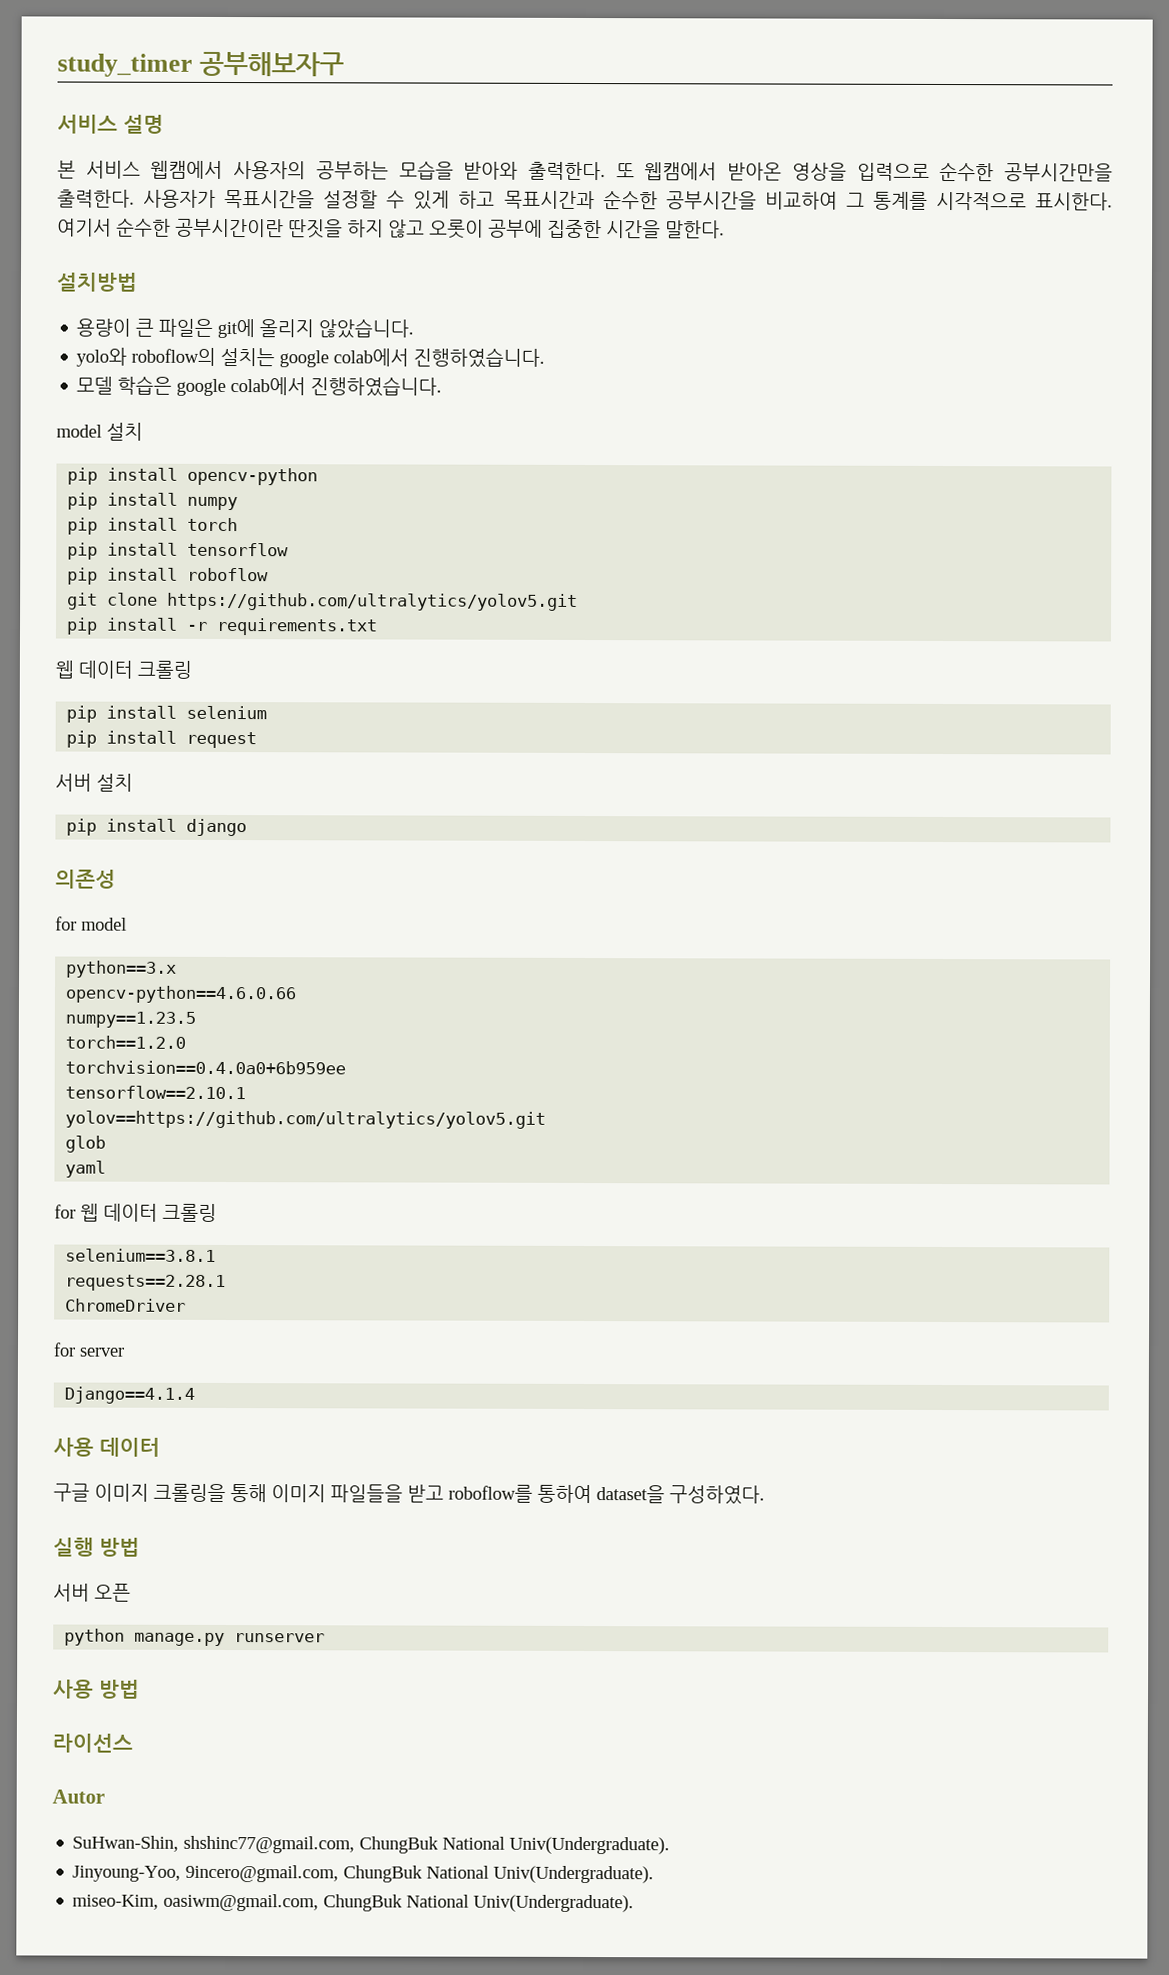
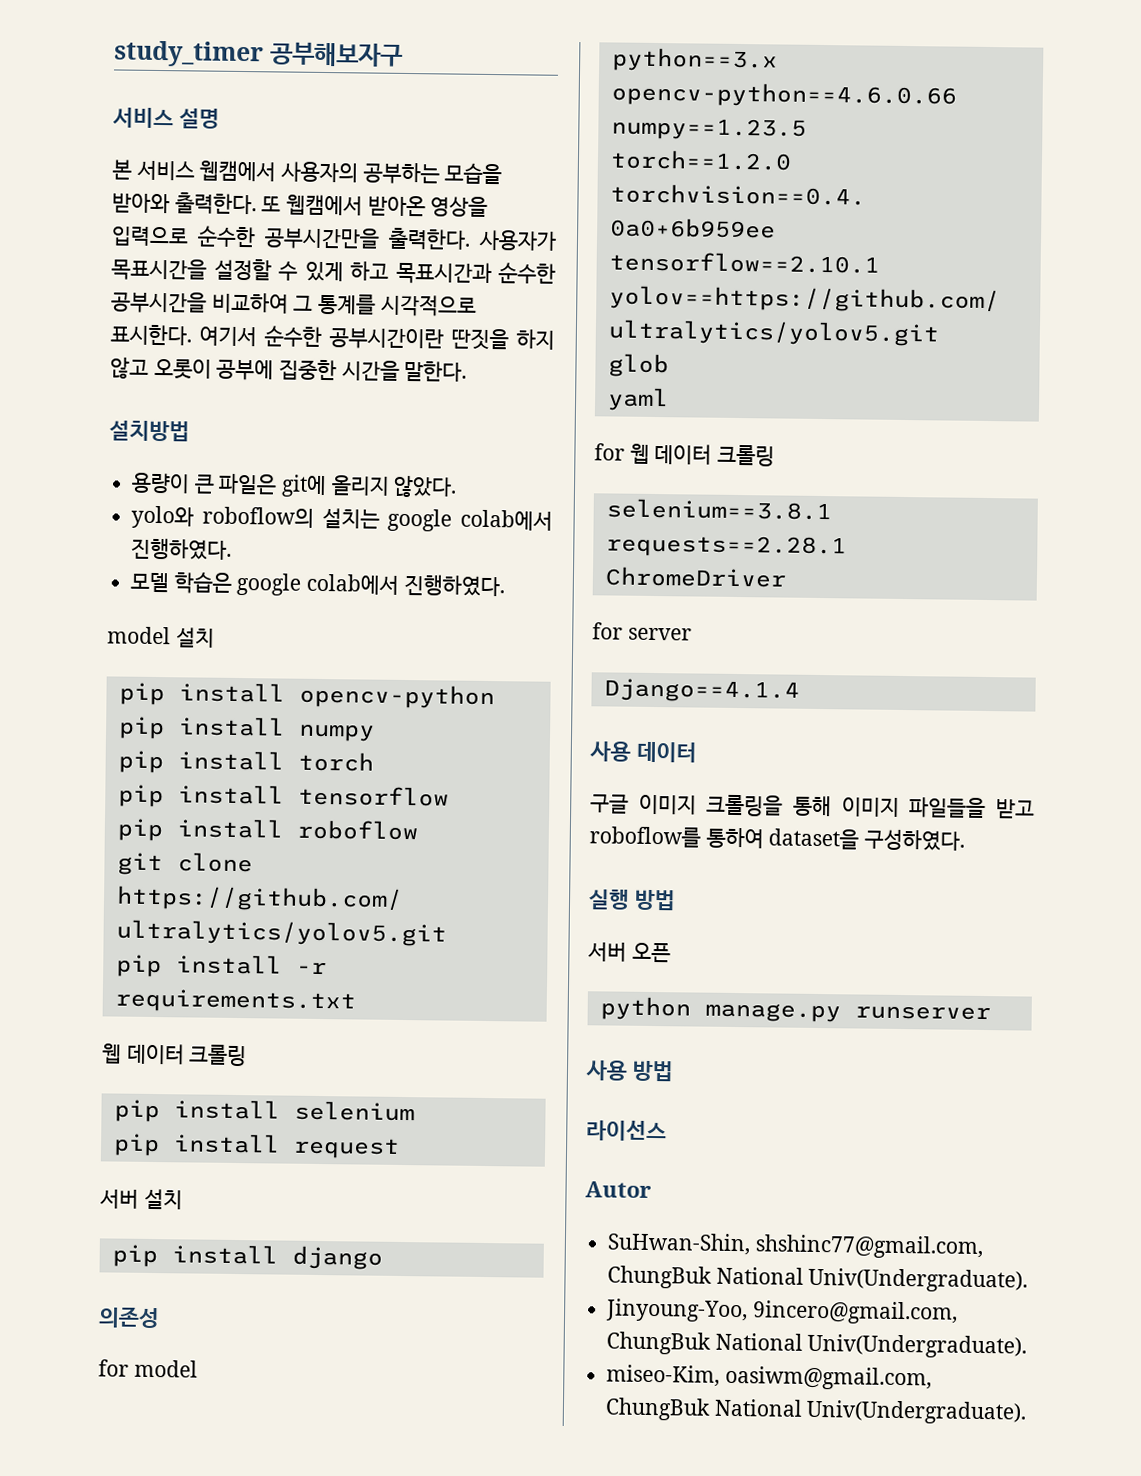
- 용량이 큰 파일은 git에 올리지 않았습니다.
+ 용량이 큰 파일은 git에 올리지 않았다.
- yolo와 roboflow의 설치는 google colab에서 진행하였습니다.
+ yolo와 roboflow의 설치는 google colab에서 진행하였다.
- 모델 학습은 google colab에서 진행하였습니다.
+ 모델 학습은 google colab에서 진행하였다.

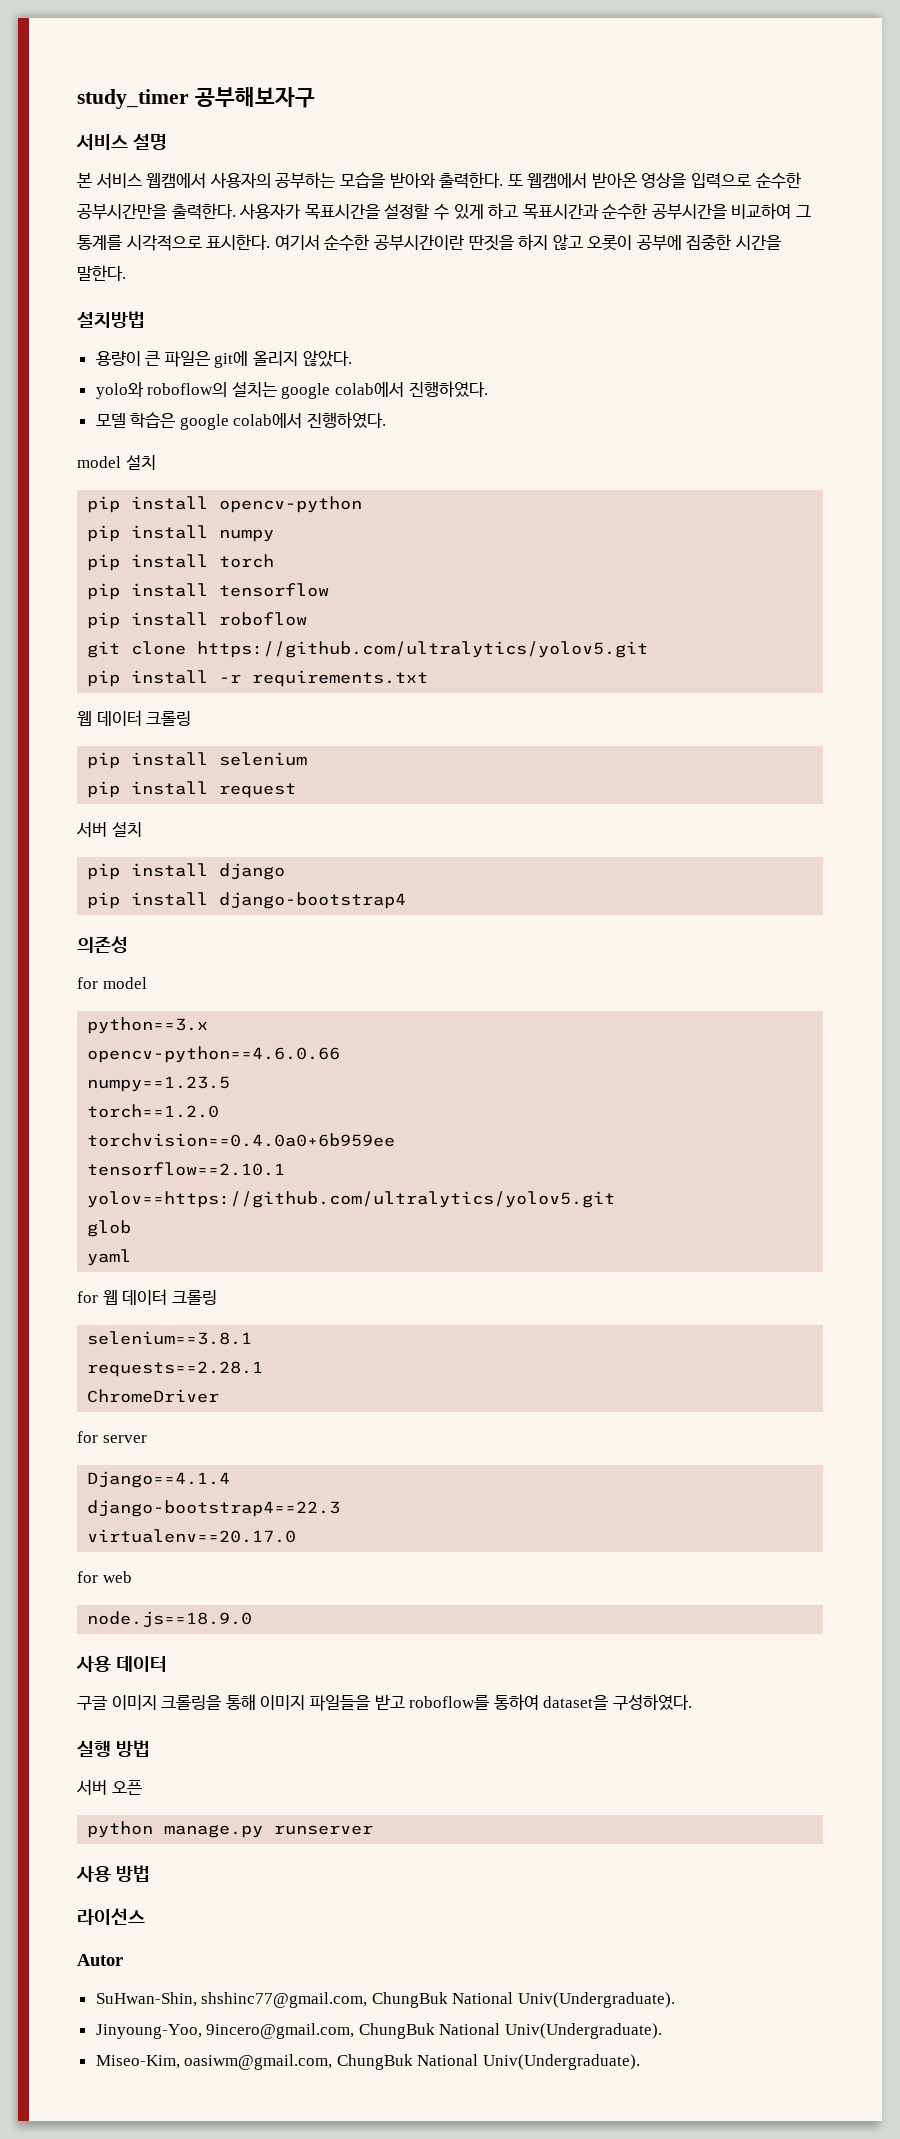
+ pip install django-bootstrap4
+ django-bootstrap4==22.3
+ virtualenv==20.17.0
+ for web
+ node.js==18.9.0
- miseo-Kim, oasiwm@gmail.com, ChungBuk National Univ(Undergraduate).
+ Miseo-Kim, oasiwm@gmail.com, ChungBuk National Univ(Undergraduate).

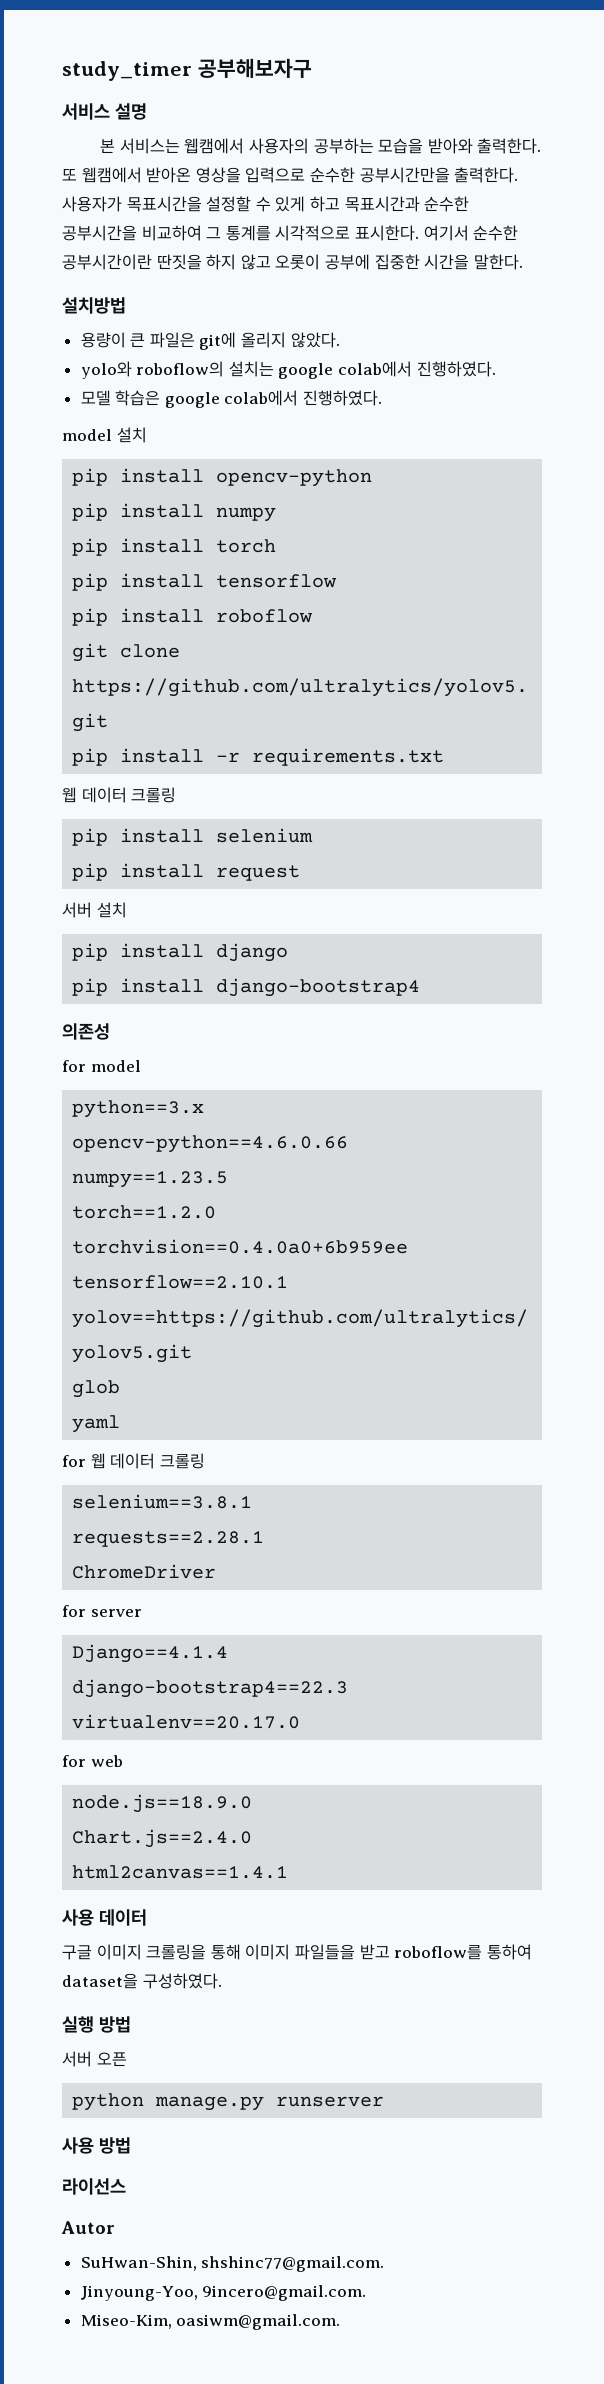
- 본 서비스 웹캠에서 사용자의 공부하는 모습을 받아와 출력한다.
+ 본 서비스는 웹캠에서 사용자의 공부하는 모습을 받아와 출력한다.
+ Chart.js==2.4.0
+ html2canvas==1.4.1
- SuHwan-Shin, shshinc77@gmail.com, ChungBuk National Univ(Undergraduate).
- Jinyoung-Yoo, 9incero@gmail.com, ChungBuk National Univ(Undergraduate).
- Miseo-Kim, oasiwm@gmail.com, ChungBuk National Univ(Undergraduate).
+ SuHwan-Shin, shshinc77@gmail.com.
+ Jinyoung-Yoo, 9incero@gmail.com.
+ Miseo-Kim, oasiwm@gmail.com.

